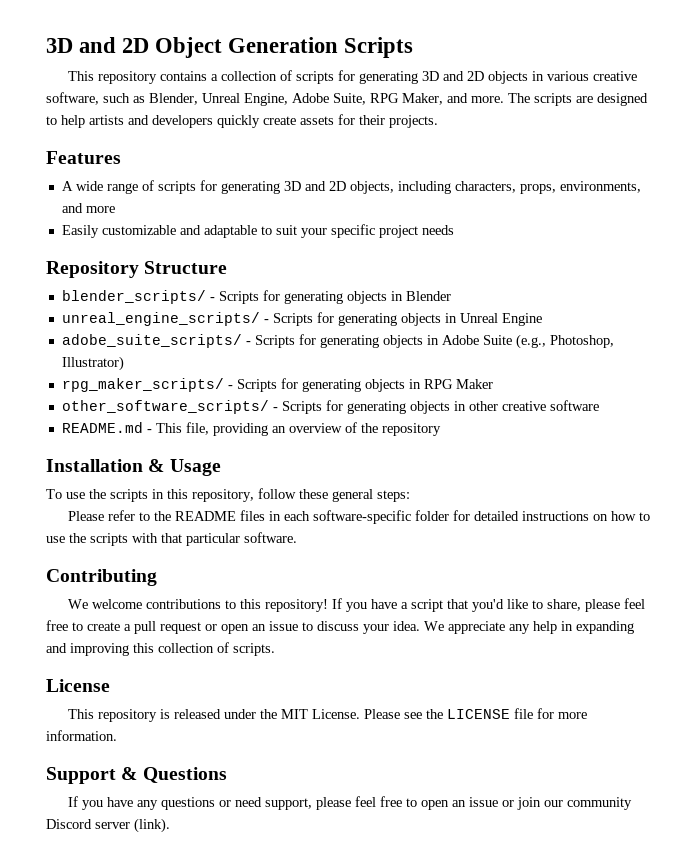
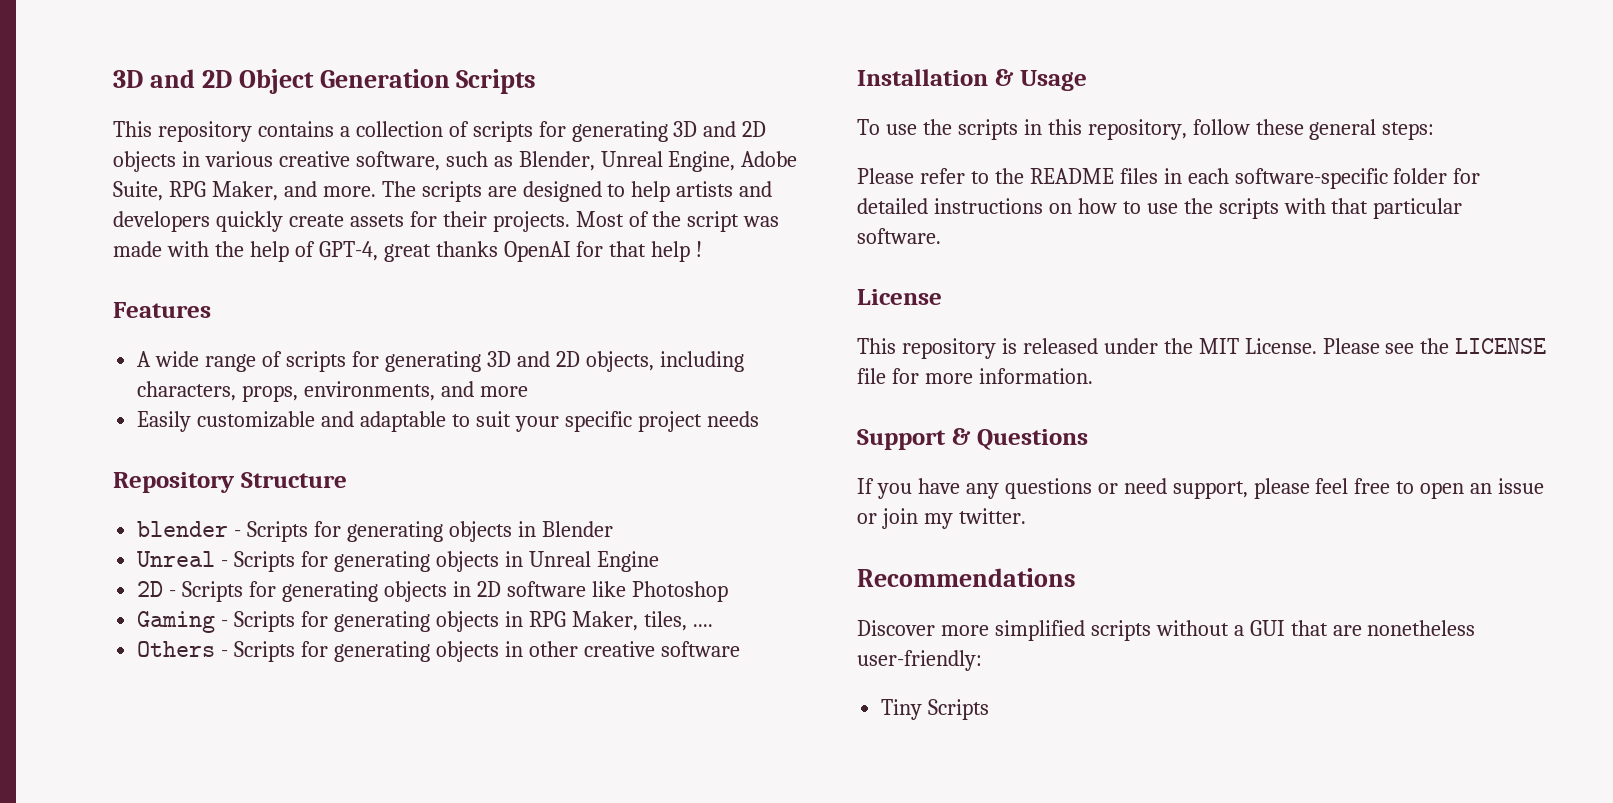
+ Most of the script was made with the help of GPT-4, great thanks OpenAI for that help !
- blender_scripts/ - Scripts for generating objects in Blender
+ blender - Scripts for generating objects in Blender
- unreal_engine_scripts/ - Scripts for generating objects in Unreal Engine
+ Unreal - Scripts for generating objects in Unreal Engine
- adobe_suite_scripts/ - Scripts for generating objects in Adobe Suite (e.g., Photoshop, Illustrator)
- rpg_maker_scripts/ - Scripts for generating objects in RPG Maker
- other_software_scripts/ - Scripts for generating objects in other creative software
+ 2D - Scripts for generating objects in 2D software like Photoshop
+ Gaming - Scripts for generating objects in RPG Maker, tiles, ....
+ Others - Scripts for generating objects in other creative software
- README.md - This file, providing an overview of the repository
- Contributing
- We welcome contributions to this repository! If you have a script that you'd like to share, please feel free to create a pull request or open an issue to discuss your idea. We appreciate any help in expanding and improving this collection of scripts.
- If you have any questions or need support, please feel free to open an issue or join our community Discord server (link).
+ If you have any questions or need support, please feel free to open an issue or join my twitter.
+ Recommendations
+ Discover more simplified scripts without a GUI that are nonetheless user-friendly:
+ Tiny Scripts

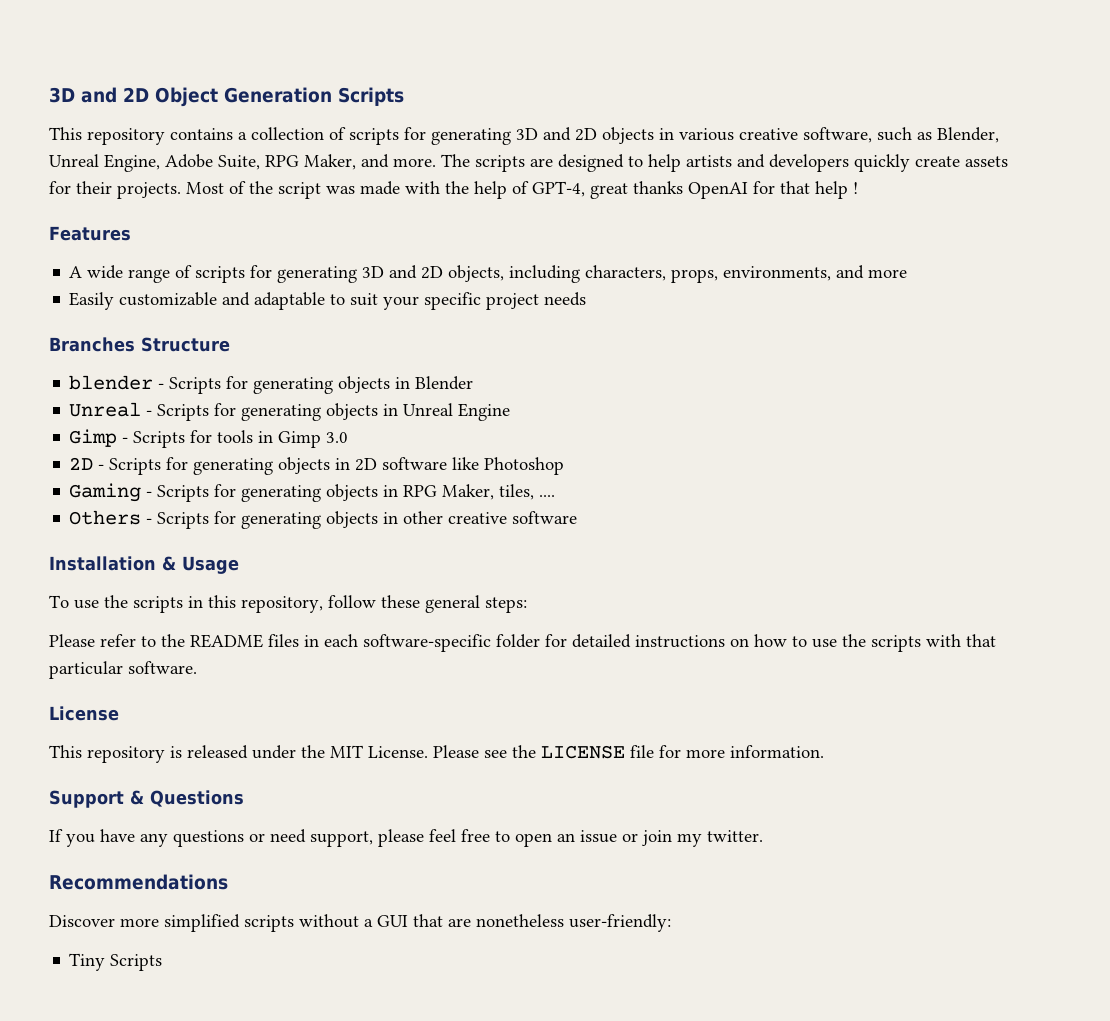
- Repository Structure
+ Branches Structure
+ Gimp - Scripts for tools in Gimp 3.0

